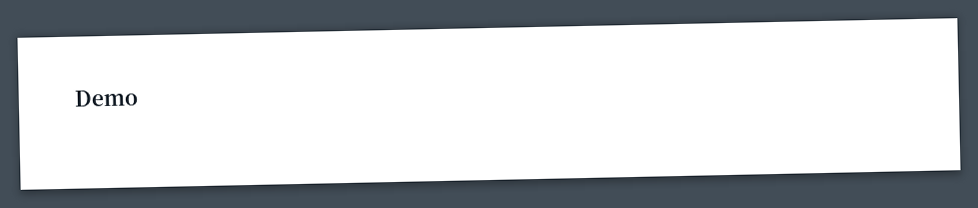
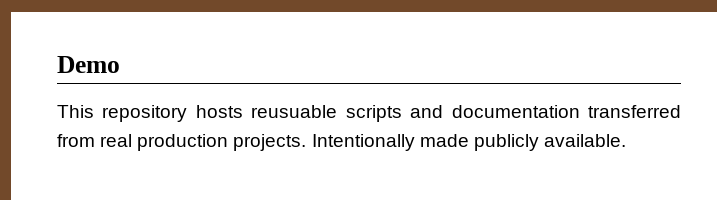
+ This repository hosts reusuable scripts and documentation transferred from real production projects. Intentionally made publicly available.

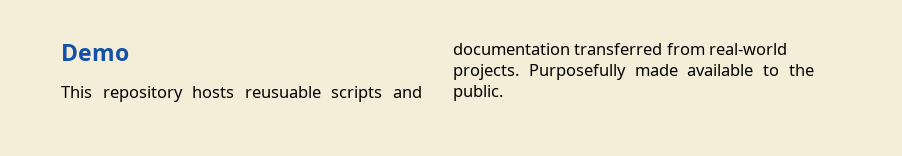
- This repository hosts reusuable scripts and documentation transferred from real production projects. Intentionally made publicly available.
+ This repository hosts reusuable scripts and documentation transferred from real-world projects. Purposefully made available to the public.

